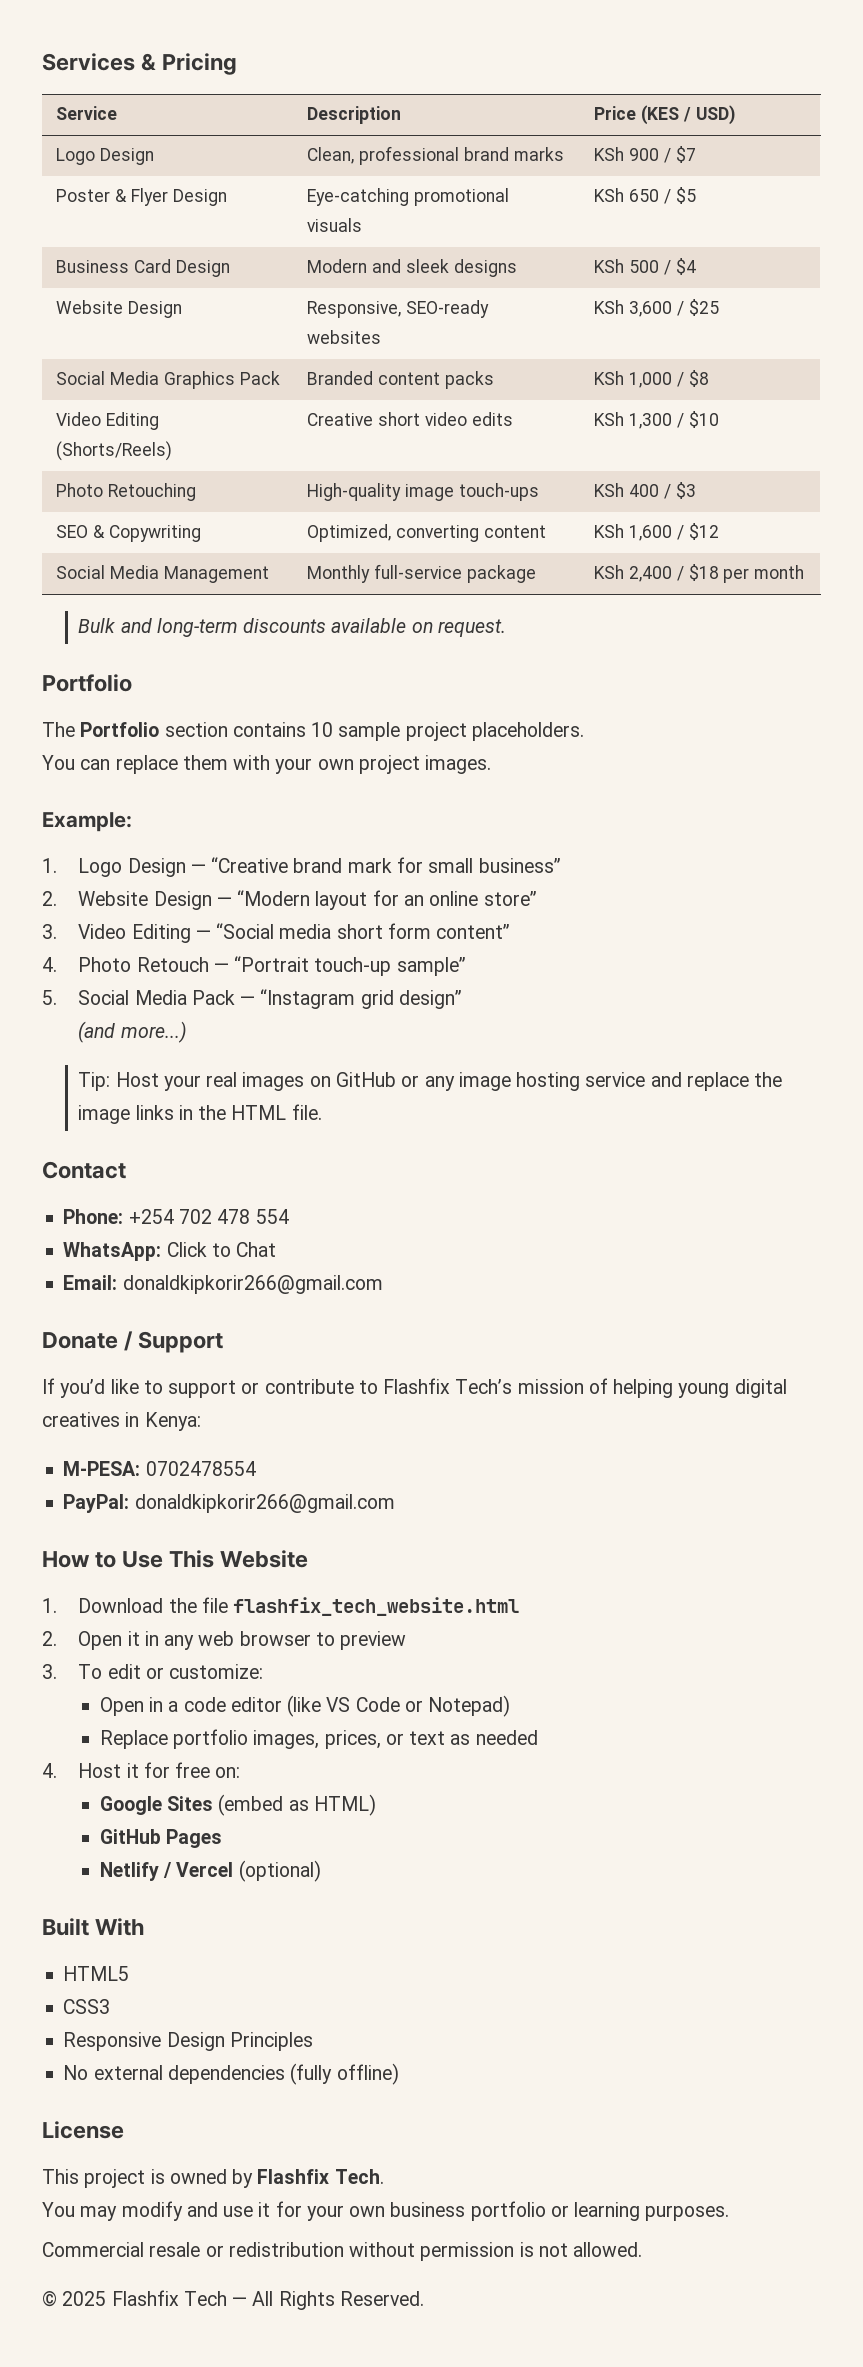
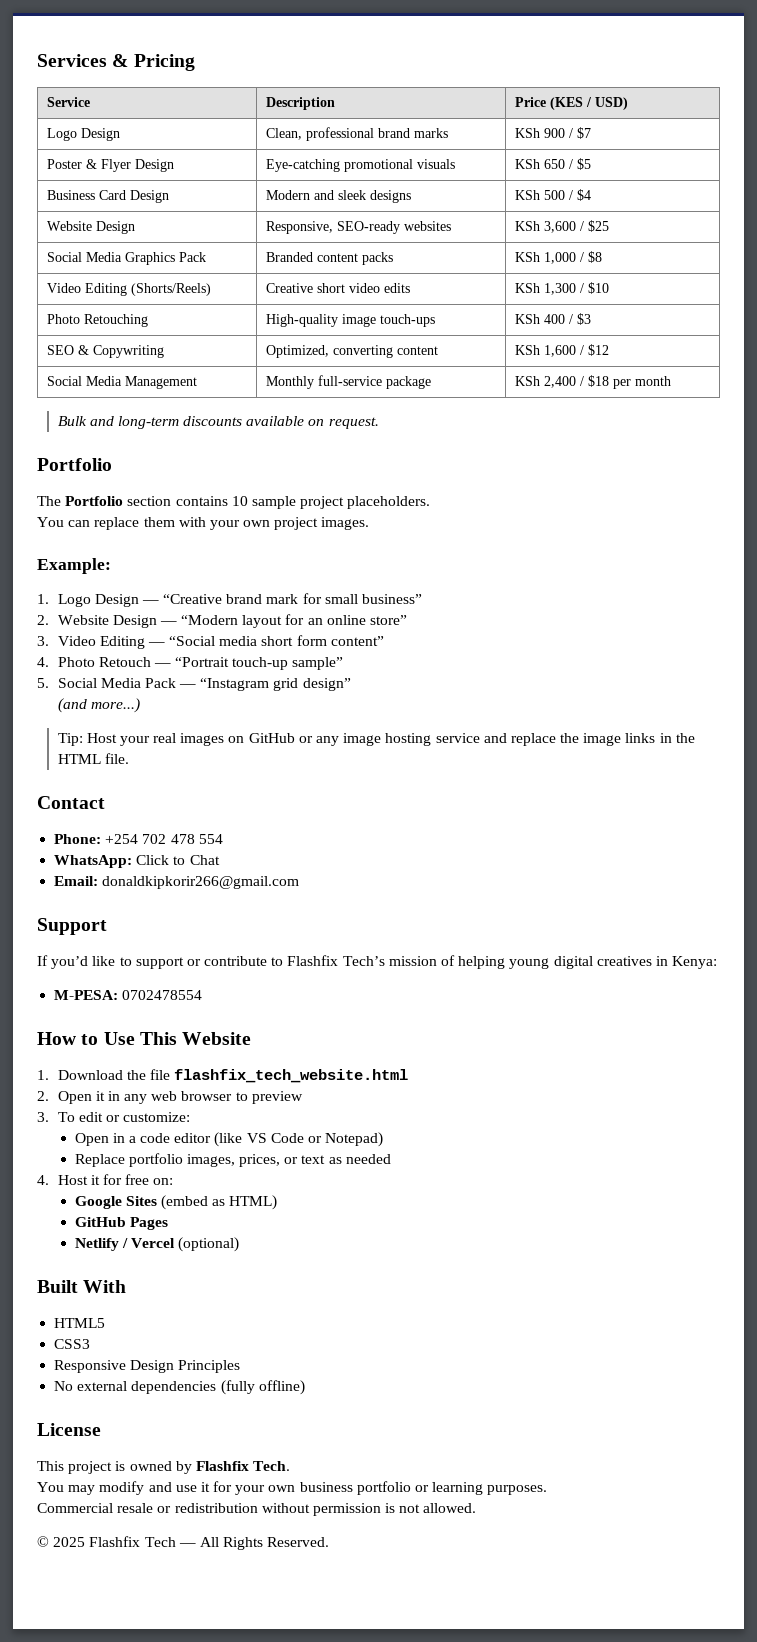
- Donate / Support
+ Support
- PayPal: donaldkipkorir266@gmail.com

